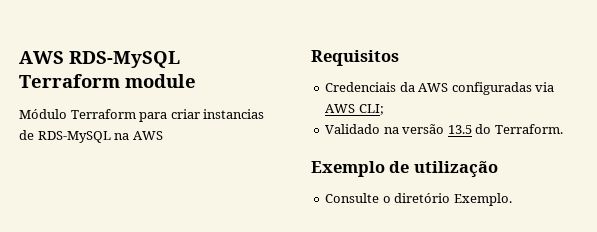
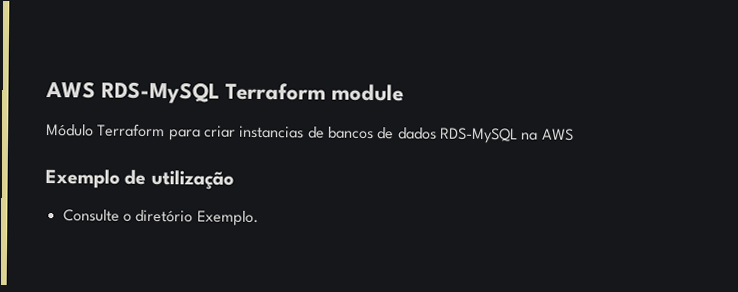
- Módulo Terraform para criar instancias de RDS-MySQL na AWS
+ Módulo Terraform para criar instancias de bancos de dados RDS-MySQL na AWS
- Requisitos
- Credenciais da AWS configuradas via AWS CLI;
- Validado na versão 13.5 do Terraform.

